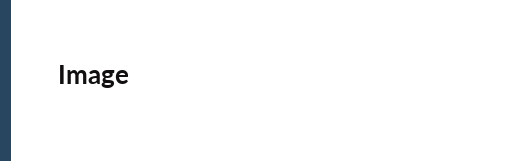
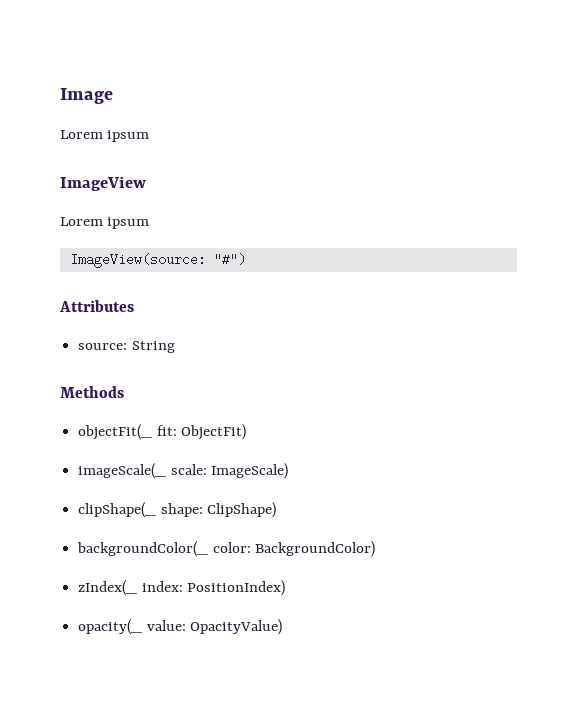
  Image
+ Lorem ipsum
+ ImageView
+ Lorem ipsum
+ ImageView(source: "#")
+ Attributes
+ source: String
+ Methods
+ objectFit(_ fit: ObjectFit)
+ imageScale(_ scale: ImageScale)
+ clipShape(_ shape: ClipShape)
+ backgroundColor(_ color: BackgroundColor)
+ zIndex(_ index: PositionIndex)
+ opacity(_ value: OpacityValue)

